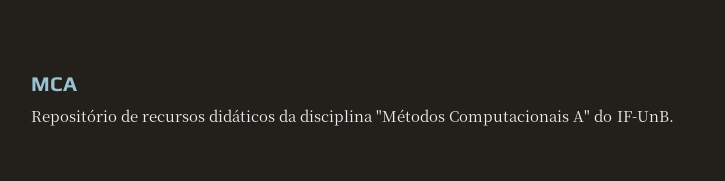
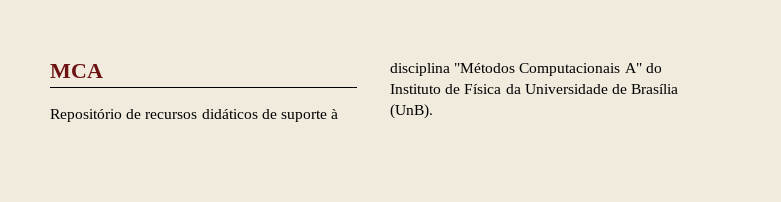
- Repositório de recursos didáticos da disciplina "Métodos Computacionais A" do IF-UnB.
+ Repositório de recursos didáticos de suporte à disciplina "Métodos Computacionais A" do Instituto de Física da Universidade de Brasília (UnB).

